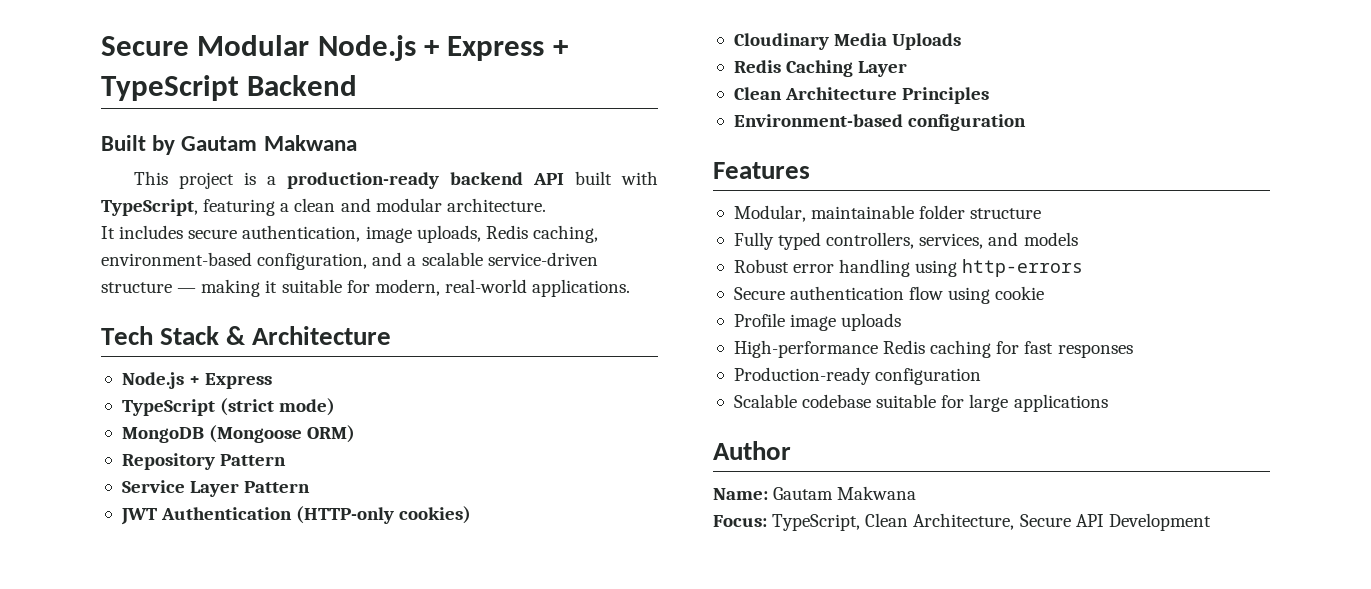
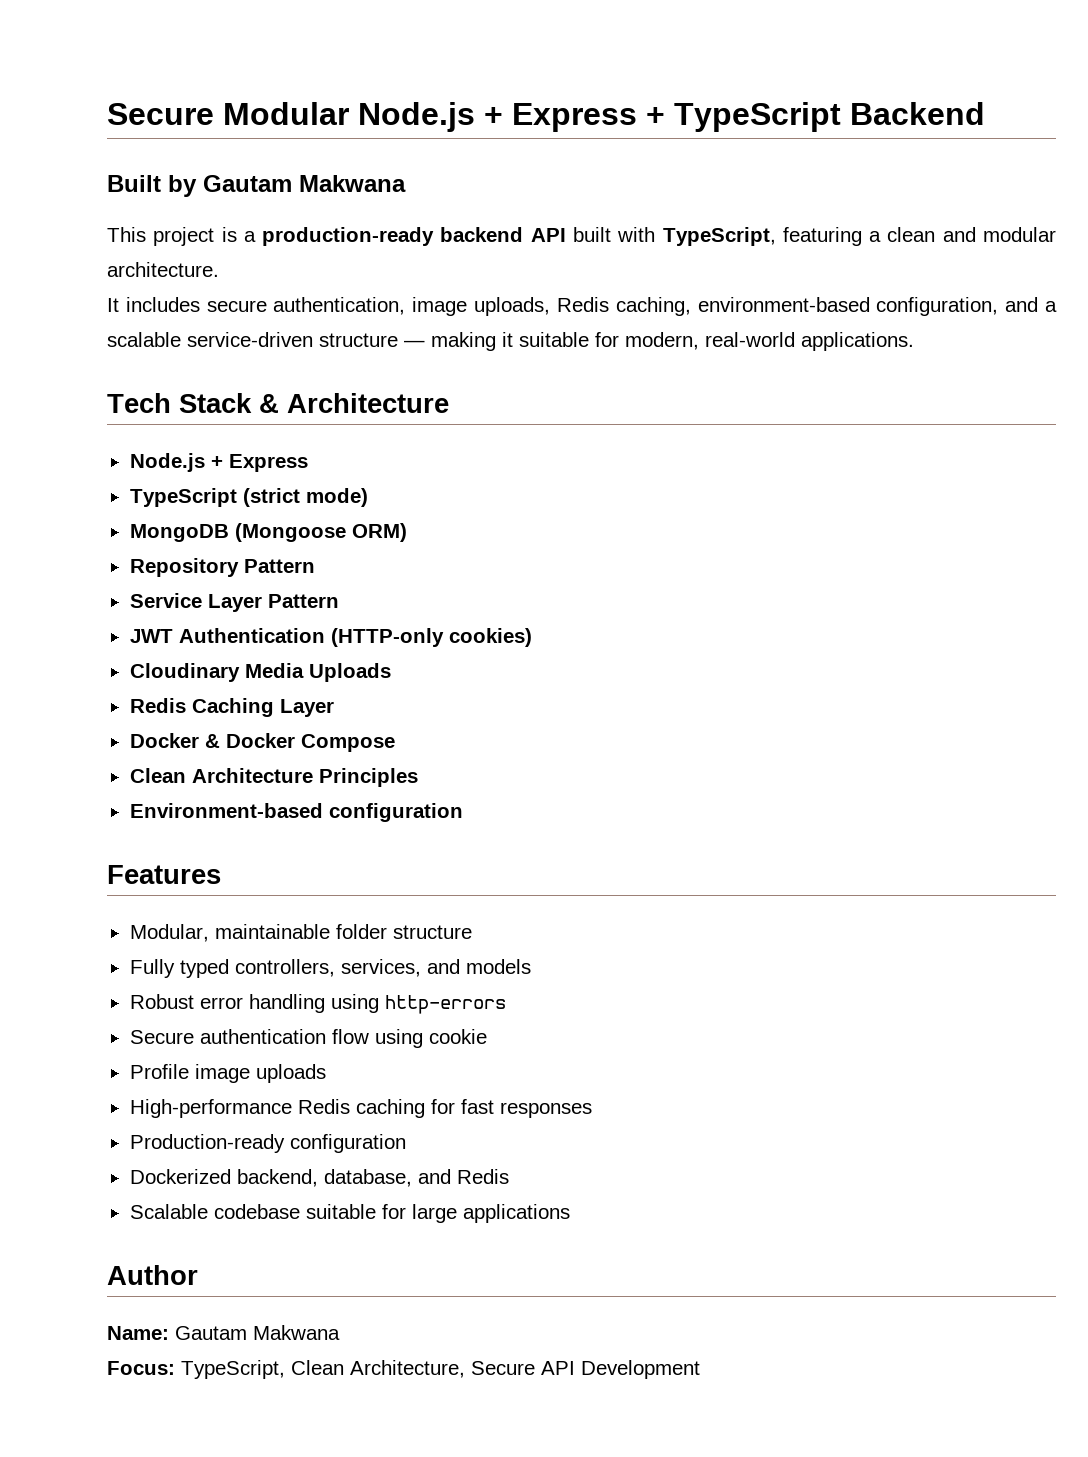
+ Docker & Docker Compose
+ Dockerized backend, database, and Redis

